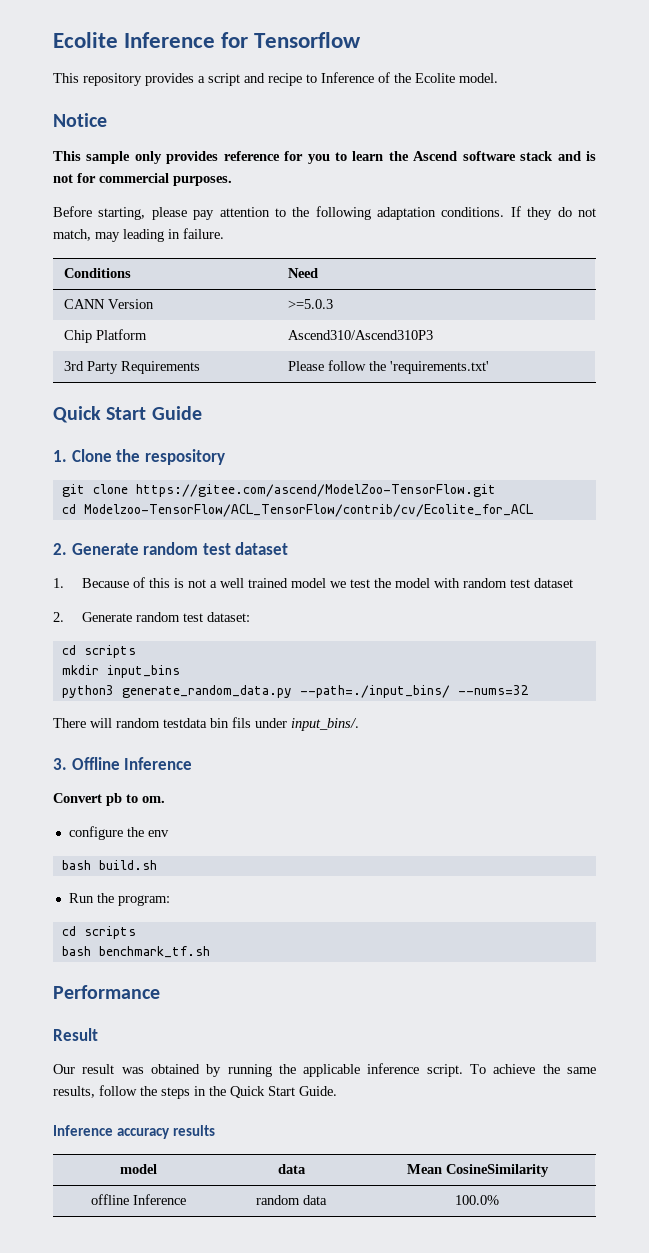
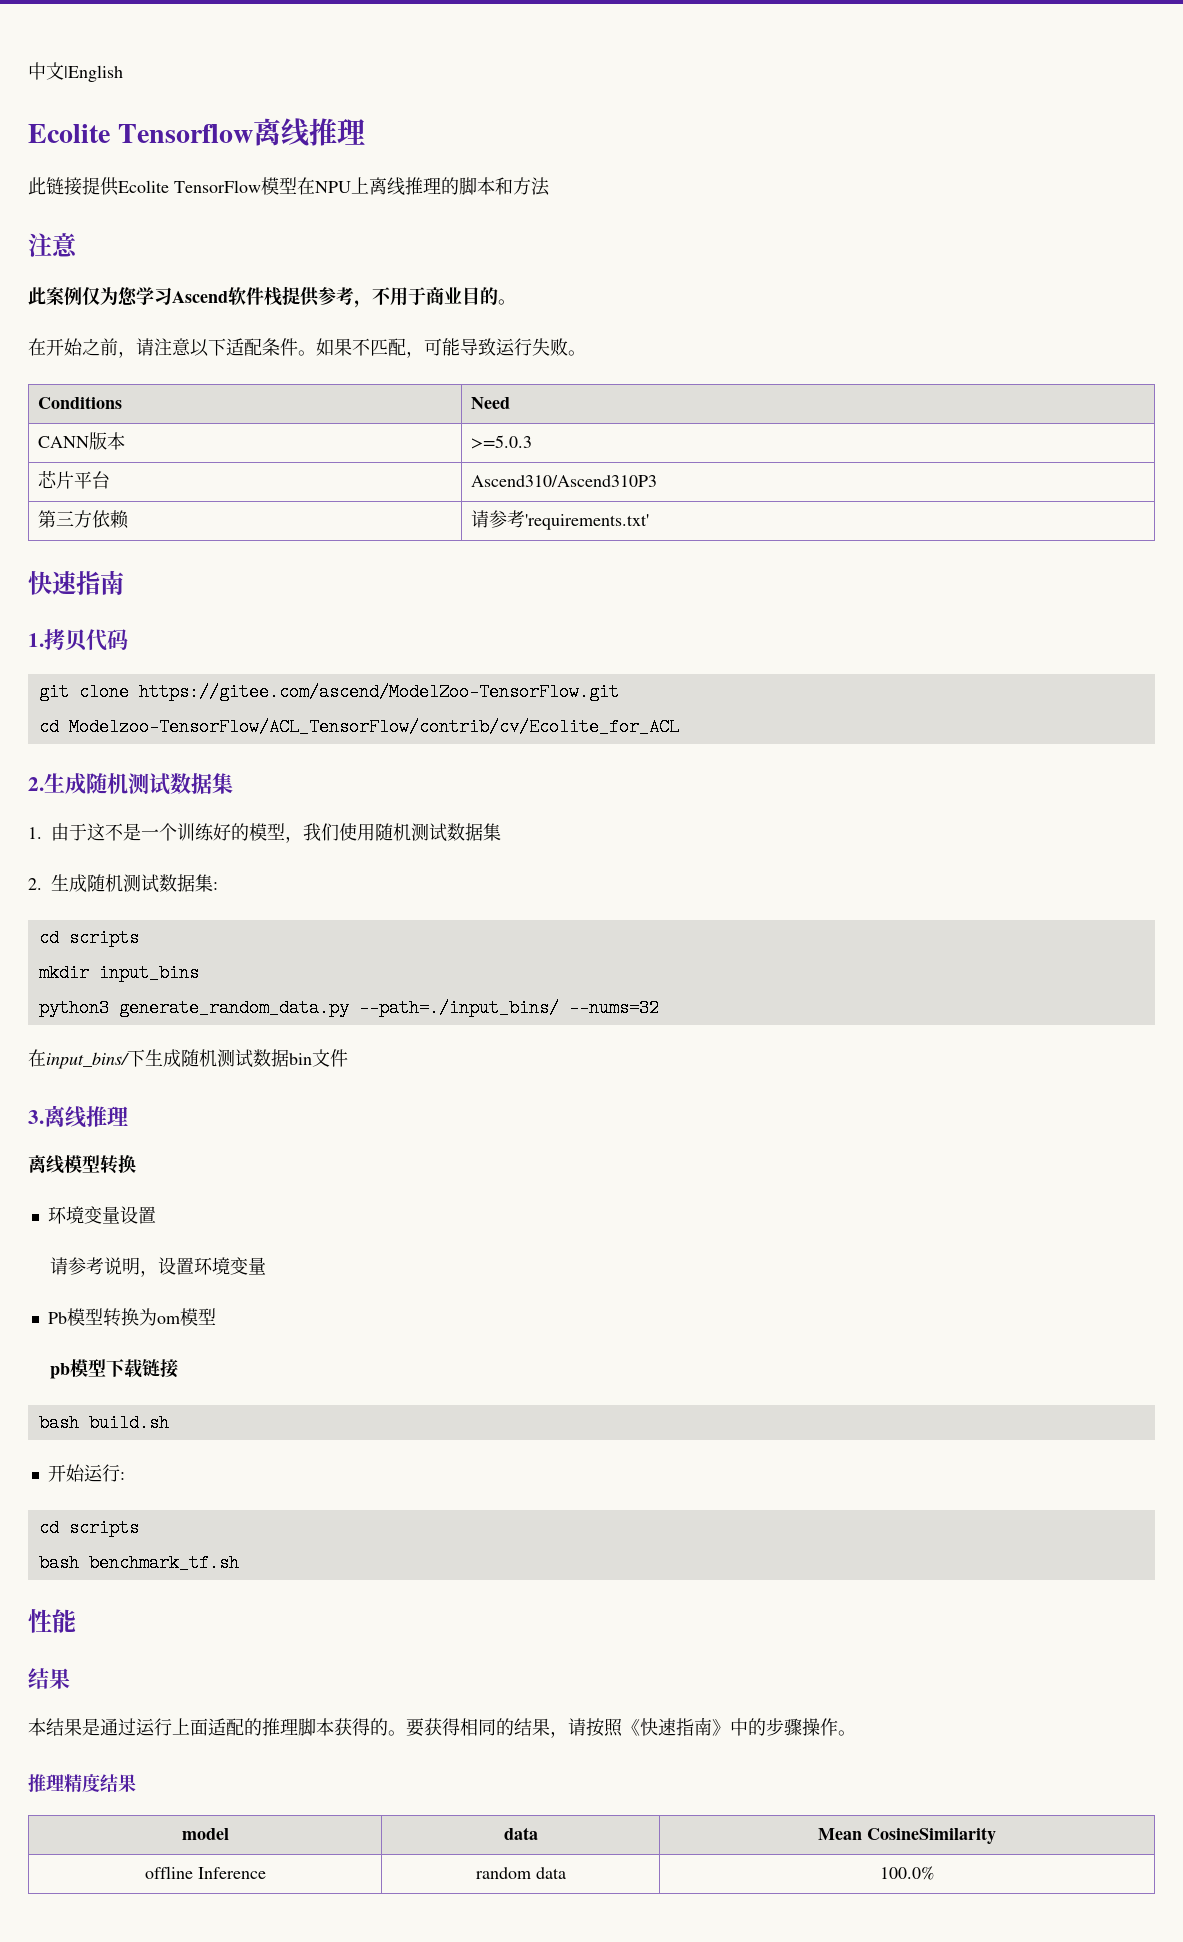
- Ecolite Inference for Tensorflow
- This repository provides a script and recipe to Inference of the Ecolite model.
- Notice
- This sample only provides reference for you to learn the Ascend software stack and is not for commercial purposes.
- Before starting, please pay attention to the following adaptation conditions. If they do not match, may leading in failure.
+ 中文|English
+ Ecolite Tensorflow离线推理
+ 此链接提供Ecolite TensorFlow模型在NPU上离线推理的脚本和方法
+ 注意
+ 此案例仅为您学习Ascend软件栈提供参考，不用于商业目的。
+ 在开始之前，请注意以下适配条件。如果不匹配，可能导致运行失败。
- CANN Version | >=5.0.3
+ CANN版本 | >=5.0.3
- Chip Platform | Ascend310/Ascend310P3
+ 芯片平台 | Ascend310/Ascend310P3
- 3rd Party Requirements | Please follow the 'requirements.txt'
- Quick Start Guide
- 1. Clone the respository
+ 第三方依赖 | 请参考'requirements.txt'
+ 快速指南
+ 1.拷贝代码
  cd Modelzoo-TensorFlow/ACL_TensorFlow/contrib/cv/Ecolite_for_ACL
- 2. Generate random test dataset
- 1. Because of this is not a well trained model we test the model with random test dataset
- 2. Generate random test dataset:
+ 2.生成随机测试数据集
+ 1.由于这不是一个训练好的模型，我们使用随机测试数据集
+ 2.生成随机测试数据集:
- There will random testdata bin fils under input_bins/.
- 3. Offline Inference
- Convert pb to om.
- configure the env
+ 在input_bins/下生成随机测试数据bin文件
+ 3.离线推理
+ 离线模型转换
+ 环境变量设置
+ 请参考说明，设置环境变量
+ Pb模型转换为om模型
+ pb模型下载链接
- Run the program:
+ 开始运行:
- Performance
- Result
- Our result was obtained by running the applicable inference script. To achieve the same results, follow the steps in the Quick Start Guide.
- Inference accuracy results
+ 性能
+ 结果
+ 本结果是通过运行上面适配的推理脚本获得的。要获得相同的结果，请按照《快速指南》中的步骤操作。
+ 推理精度结果

